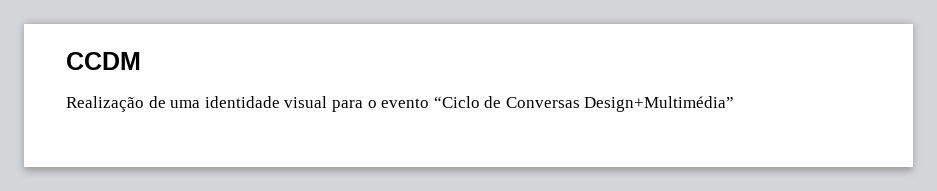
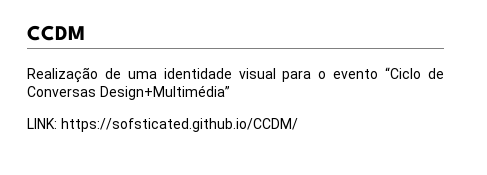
+ LINK: https://sofsticated.github.io/CCDM/

